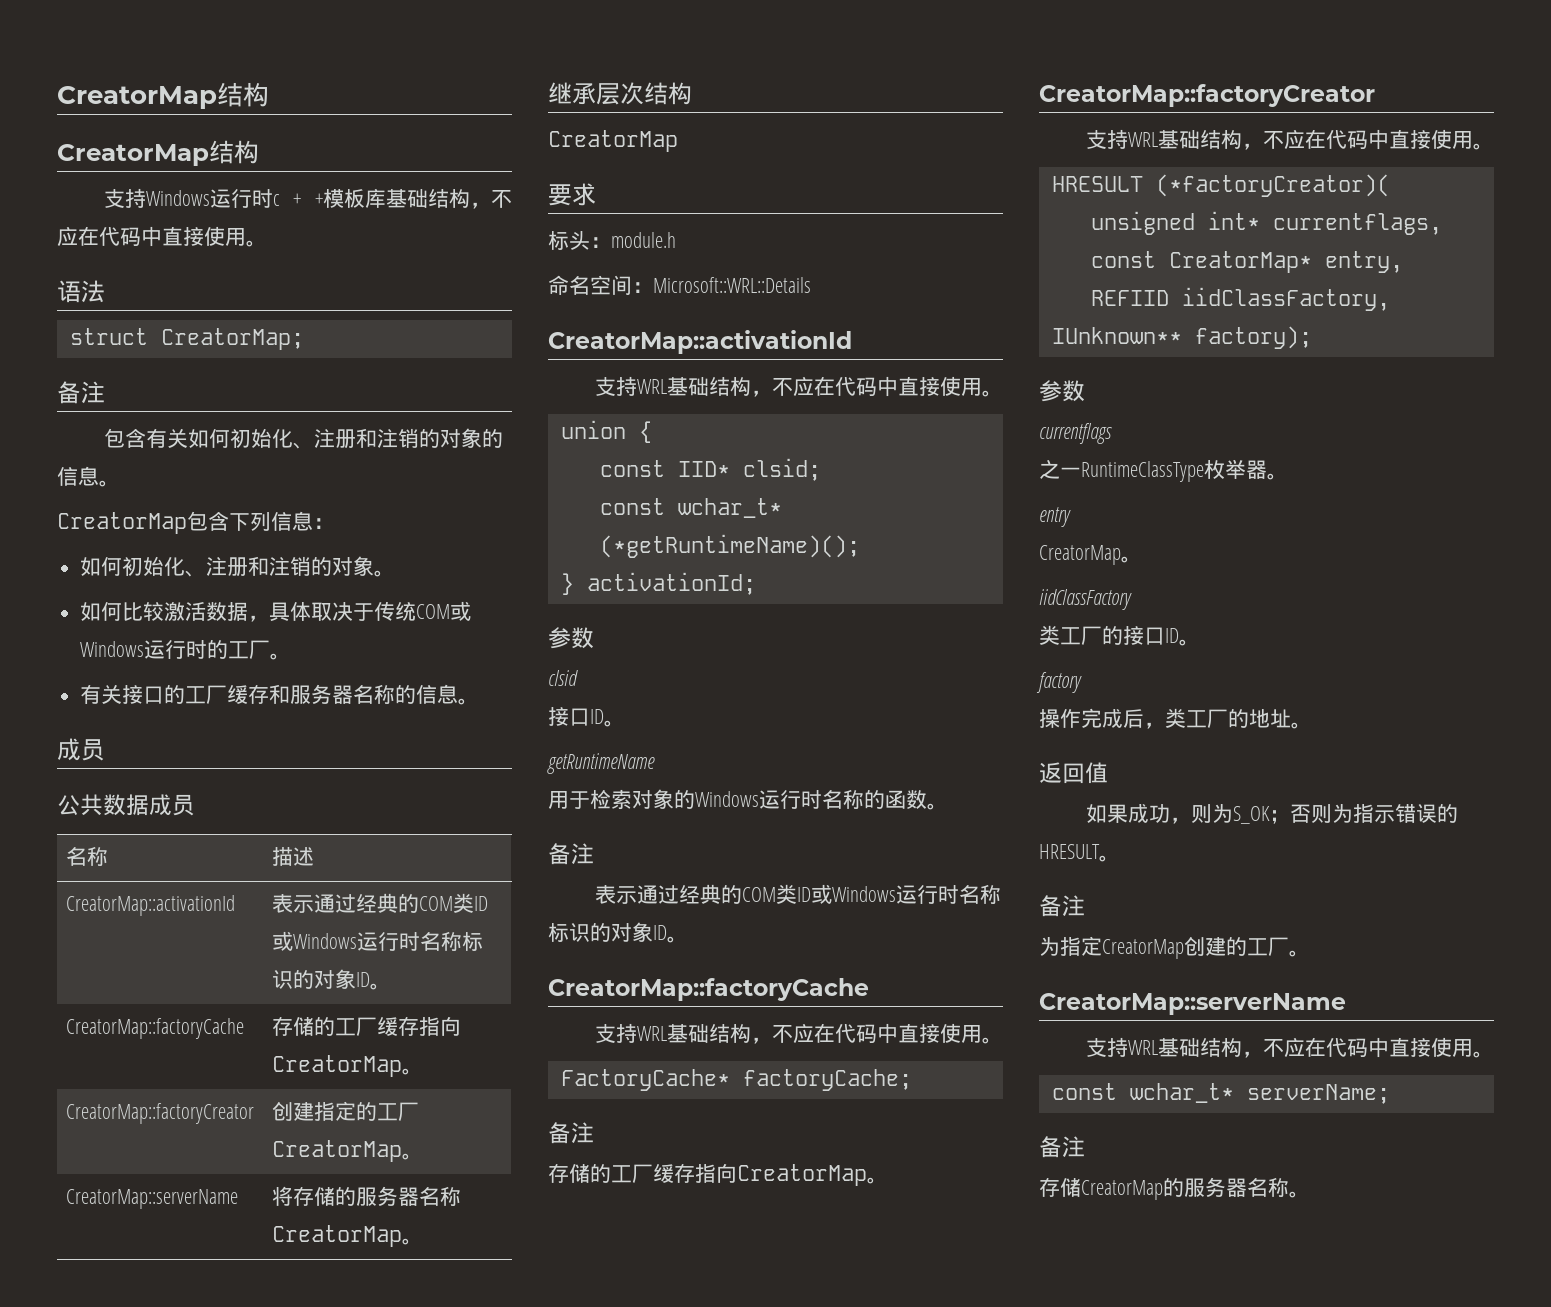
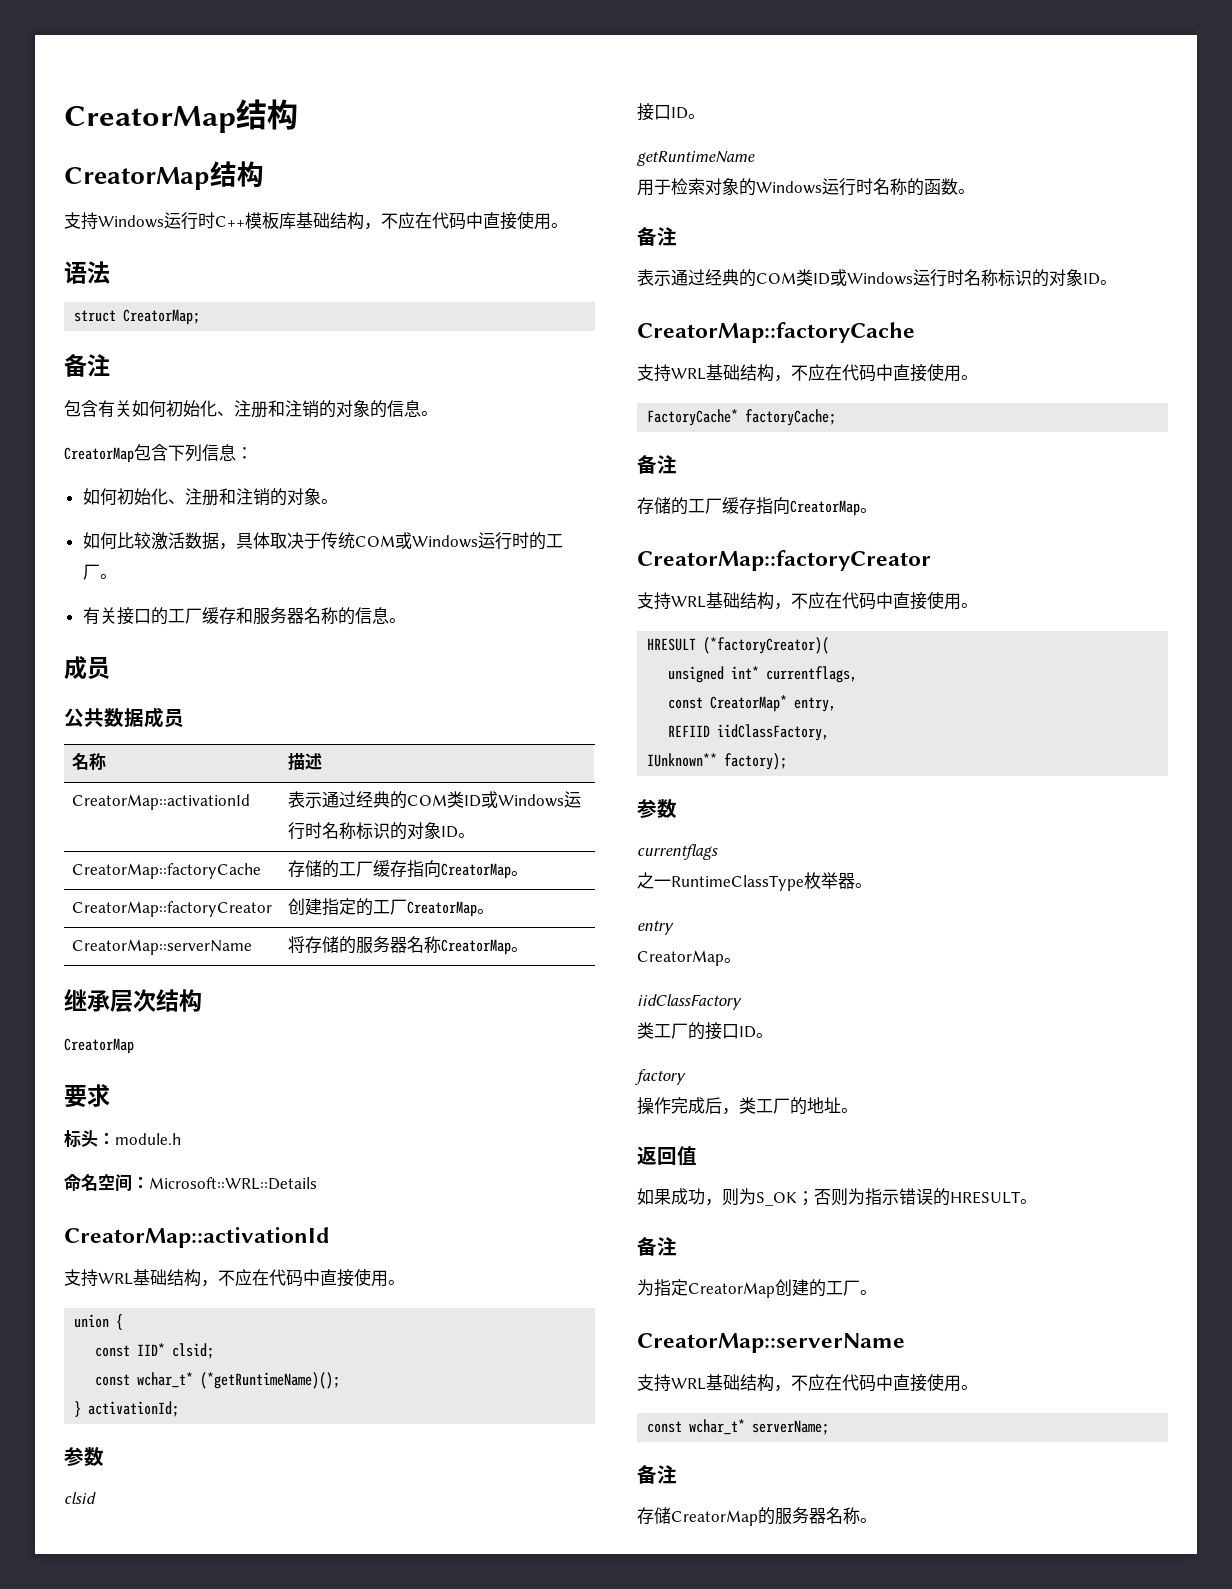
- 支持Windows运行时c + +模板库基础结构，不应在代码中直接使用。
+ 支持Windows运行时C++模板库基础结构，不应在代码中直接使用。

